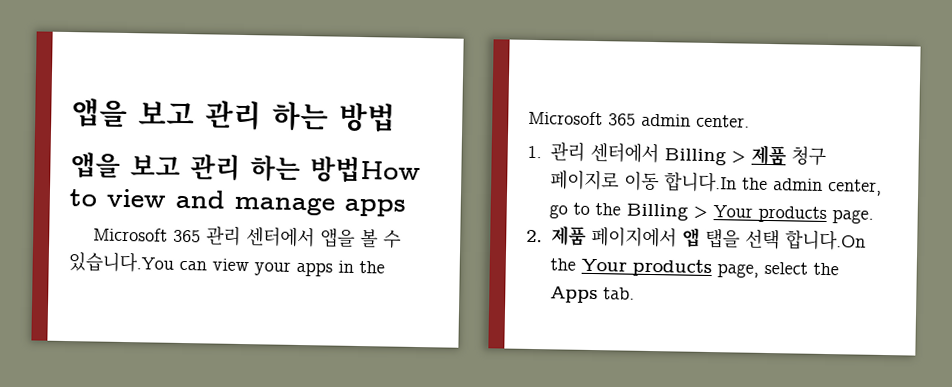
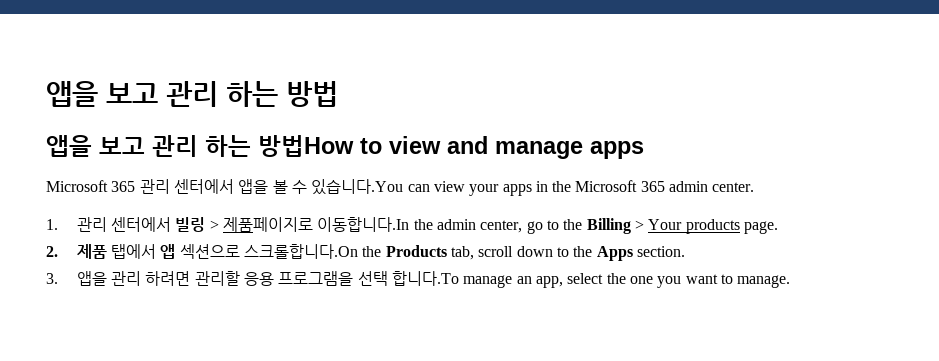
- 1. 관리 센터에서 Billing > 제품 청구 페이지로 이동 합니다.In the admin center, go to the Billing > Your products page.
+ 1. 관리 센터에서 빌링 > 제품페이지로 이동합니다.In the admin center, go to the Billing > Your products page.
- 2. 제품 페이지에서 앱 탭을 선택 합니다.On the Your products page, select the Apps tab.
+ 2. 제품 탭에서 앱 섹션으로 스크롤합니다.On the Products tab, scroll down to the Apps section.
+ 3. 앱을 관리 하려면 관리할 응용 프로그램을 선택 합니다.To manage an app, select the one you want to manage.

